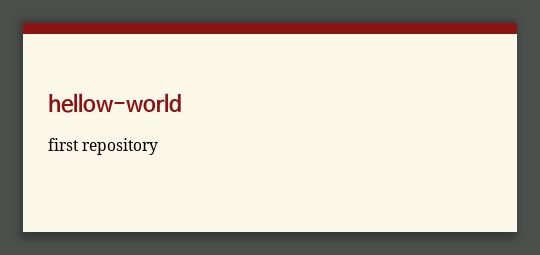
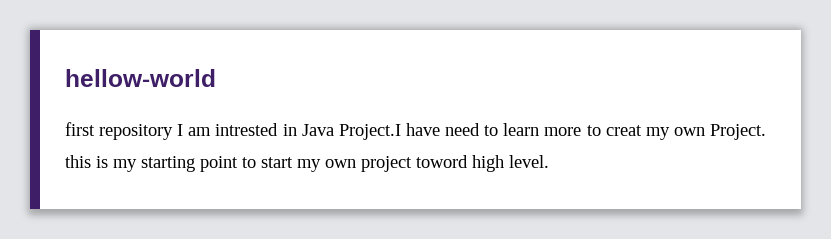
- first repository
+ first repository I am intrested in Java Project.I have need to learn more to creat my own Project. this is my starting point to start my own project toword high level.

